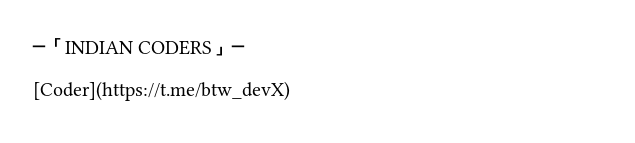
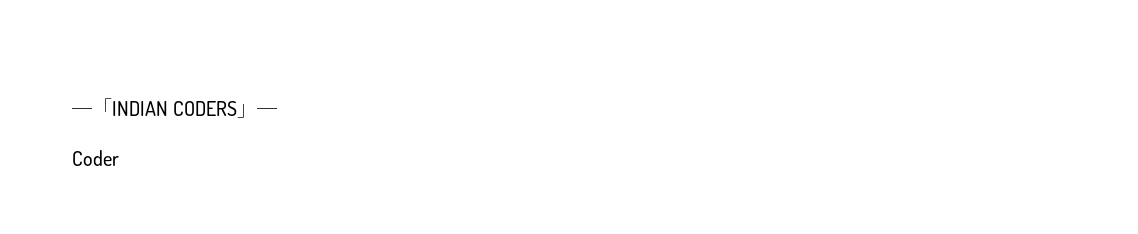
- [Coder](https://t.me/btw_devX)
+ Coder

